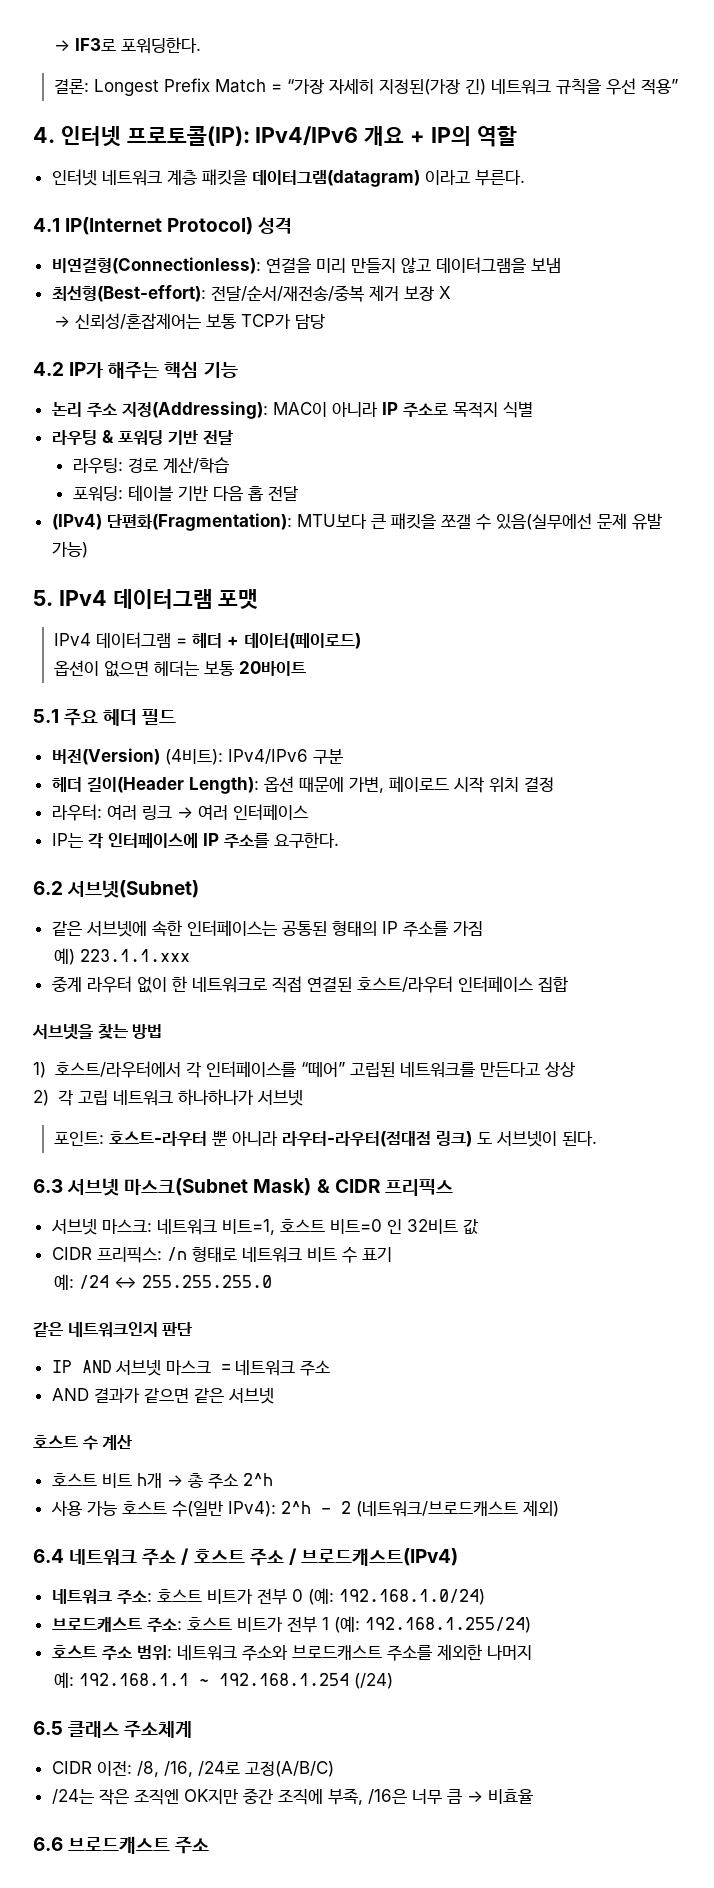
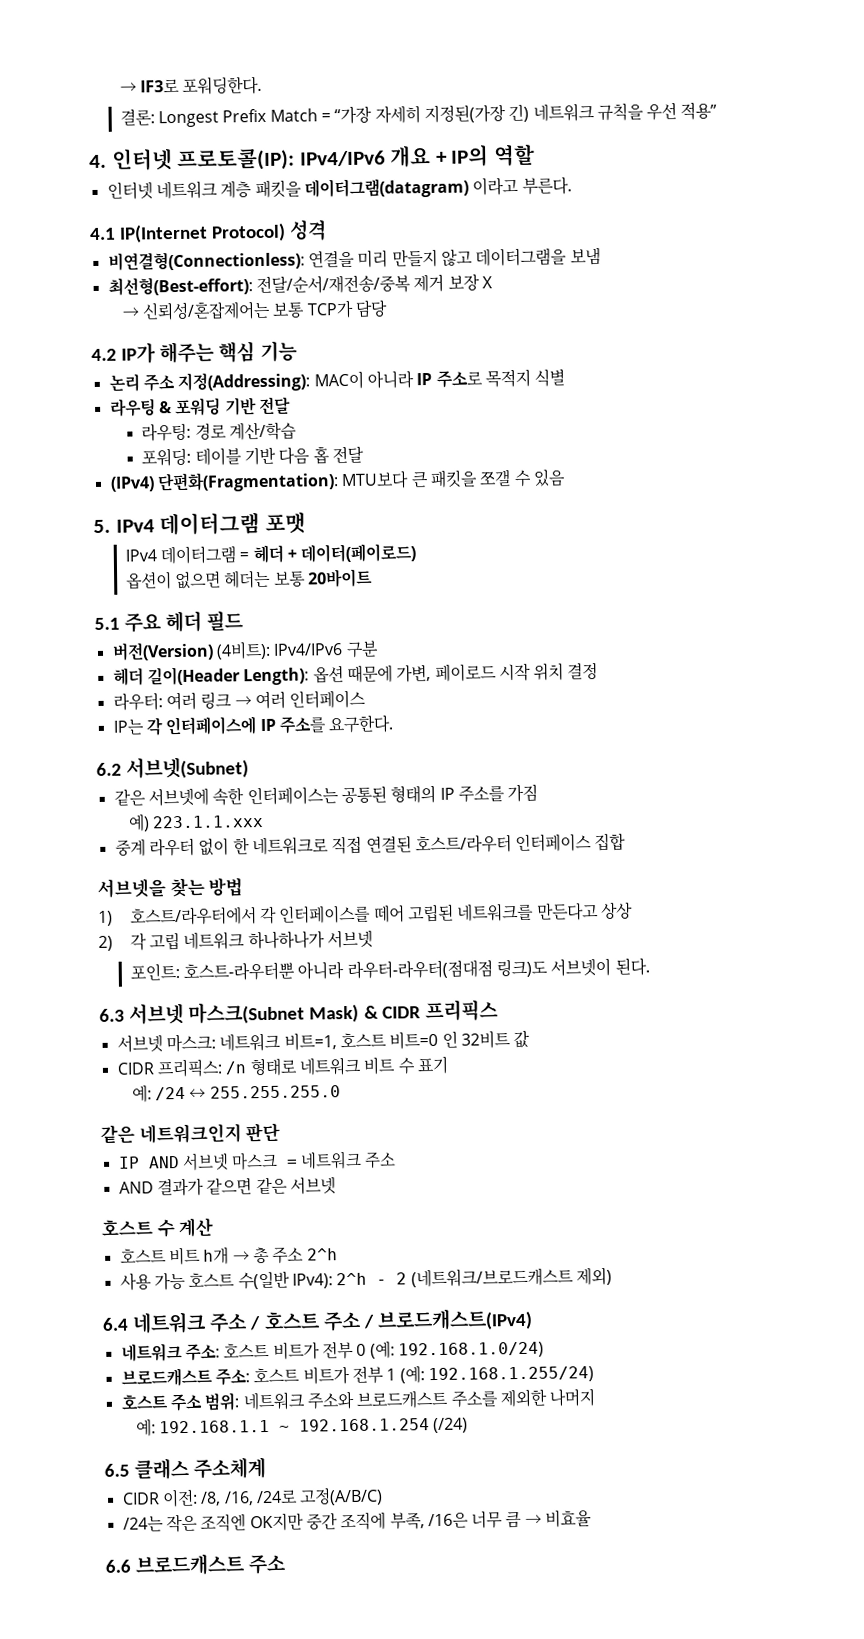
- (IPv4) 단편화(Fragmentation): MTU보다 큰 패킷을 쪼갤 수 있음(실무에선 문제 유발 가능)
+ (IPv4) 단편화(Fragmentation): MTU보다 큰 패킷을 쪼갤 수 있음
- 1) 호스트/라우터에서 각 인터페이스를 “떼어” 고립된 네트워크를 만든다고 상상
+ 1) 호스트/라우터에서 각 인터페이스를 떼어 고립된 네트워크를 만든다고 상상
- 포인트: 호스트-라우터 뿐 아니라 라우터-라우터(점대점 링크) 도 서브넷이 된다.
+ 포인트: 호스트-라우터뿐 아니라 라우터-라우터(점대점 링크)도 서브넷이 된다.

